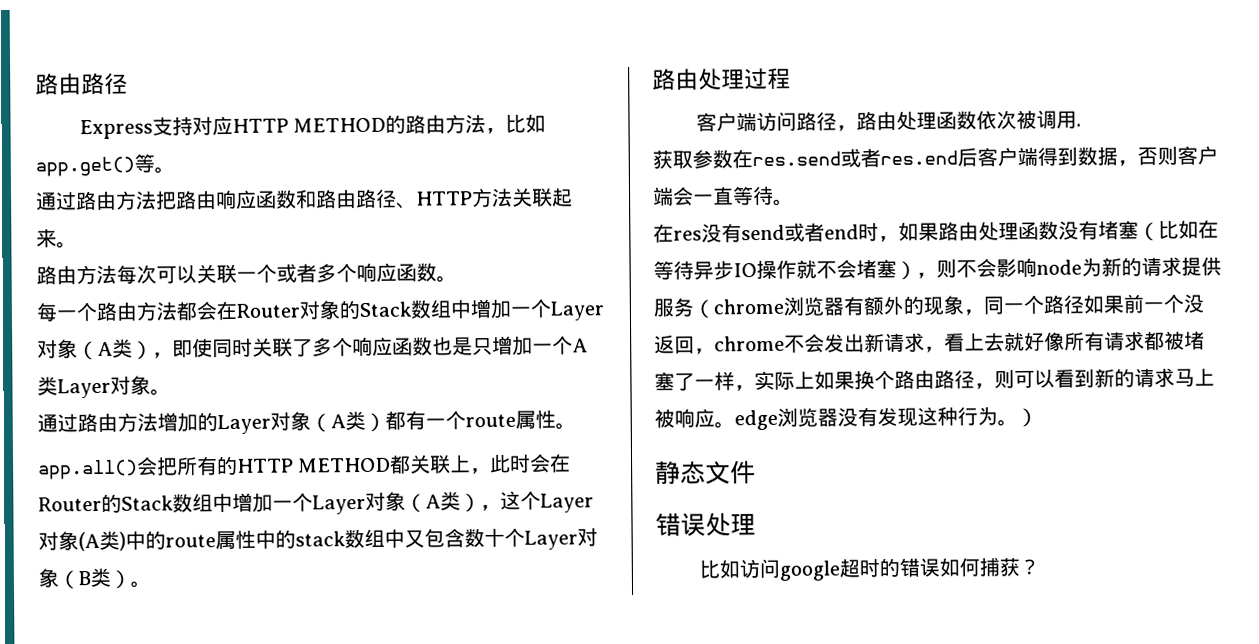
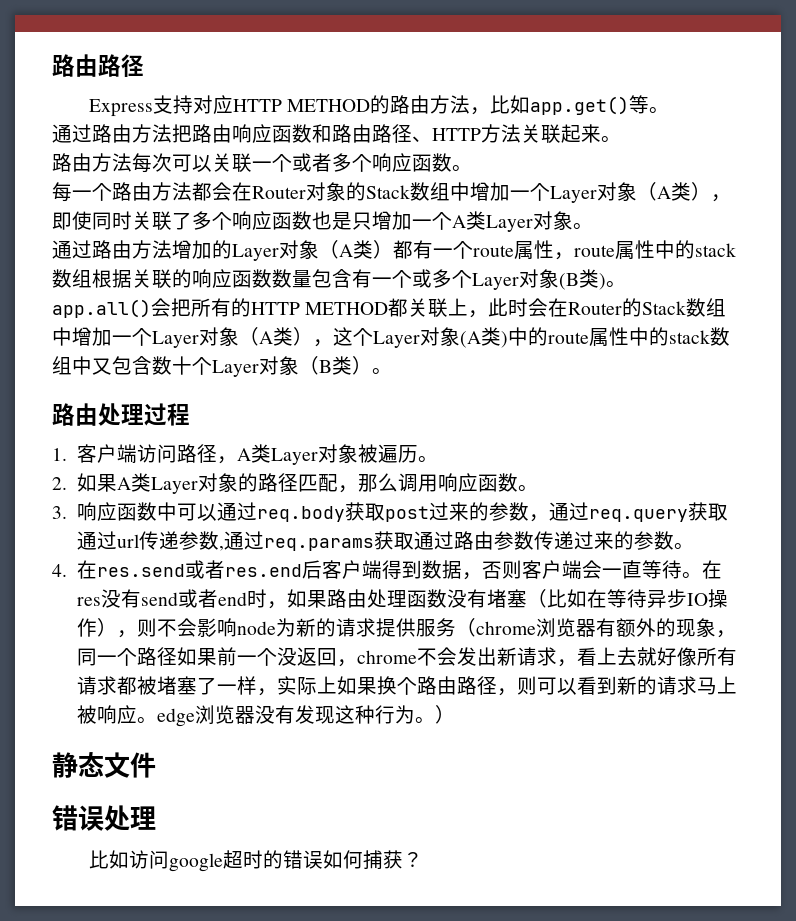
- 通过路由方法增加的Layer对象（A类）都有一个route属性。
+ 通过路由方法增加的Layer对象（A类）都有一个route属性，route属性中的stack数组根据关联的响应函数数量包含有一个或多个Layer对象(B类)。
- 客户端访问路径，路由处理函数依次被调用.
- 获取参数在res.send或者res.end后客户端得到数据，否则客户端会一直等待。
- 在res没有send或者end时，如果路由处理函数没有堵塞（比如在等待异步IO操作就不会堵塞），则不会影响node为新的请求提供服务（chrome浏览器有额外的现象，同一个路径如果前一个没返回，chrome不会发出新请求，看上去就好像所有请求都被堵塞了一样，实际上如果换个路由路径，则可以看到新的请求马上被响应。edge浏览器没有发现这种行为。）
+ 1.客户端访问路径，A类Layer对象被遍历。
+ 2.如果A类Layer对象的路径匹配，那么调用响应函数。
+ 3.响应函数中可以通过req.body获取post过来的参数，通过req.query获取通过url传递参数,通过req.params获取通过路由参数传递过来的参数。
+ 4.在res.send或者res.end后客户端得到数据，否则客户端会一直等待。在res没有send或者end时，如果路由处理函数没有堵塞（比如在等待异步IO操作），则不会影响node为新的请求提供服务（chrome浏览器有额外的现象，同一个路径如果前一个没返回，chrome不会发出新请求，看上去就好像所有请求都被堵塞了一样，实际上如果换个路由路径，则可以看到新的请求马上被响应。edge浏览器没有发现这种行为。）

